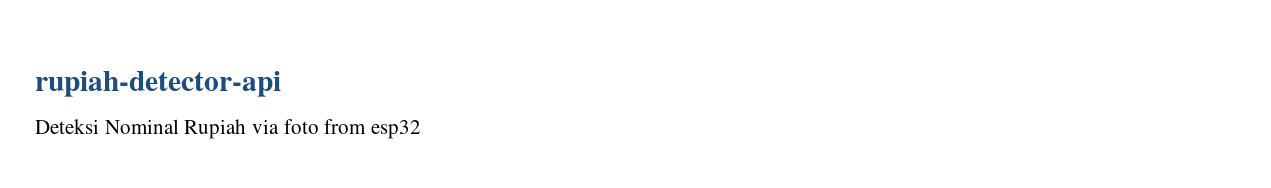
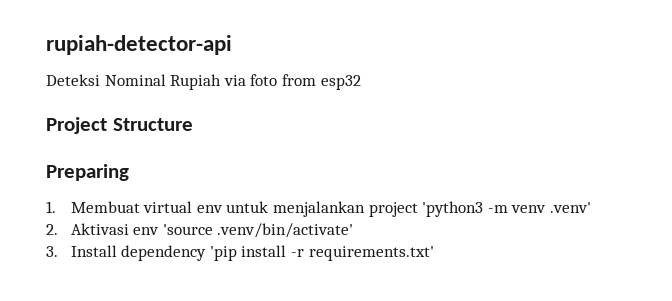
+ Project Structure
+ Preparing
+ 1. Membuat virtual env untuk menjalankan project 'python3 -m venv .venv'
+ 2. Aktivasi env 'source .venv/bin/activate'
+ 3. Install dependency 'pip install -r requirements.txt'

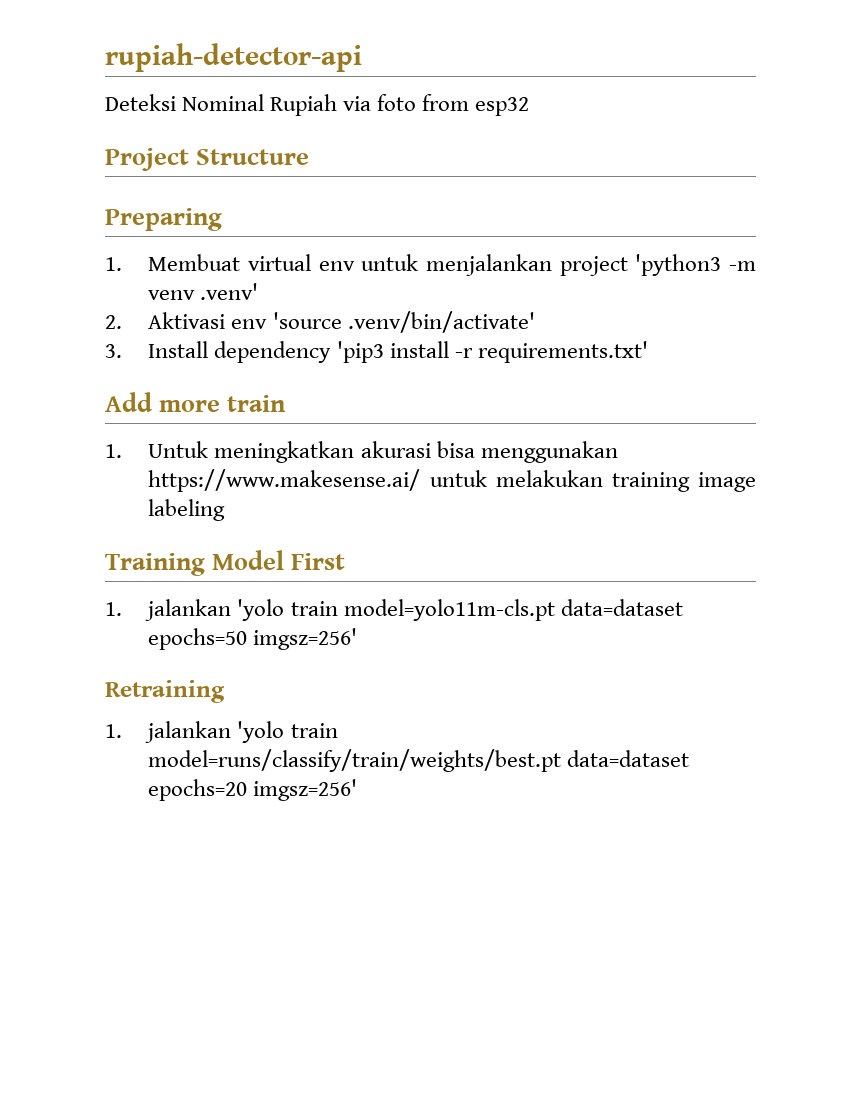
- 3. Install dependency 'pip install -r requirements.txt'
+ 3. Install dependency 'pip3 install -r requirements.txt'
+ Add more train
+ 1. Untuk meningkatkan akurasi bisa menggunakan https://www.makesense.ai/ untuk melakukan training image labeling
+ Training Model First
+ 1. jalankan 'yolo train model=yolo11m-cls.pt data=dataset epochs=50 imgsz=256'
+ Retraining
+ 1. jalankan 'yolo train model=runs/classify/train/weights/best.pt data=dataset epochs=20 imgsz=256'

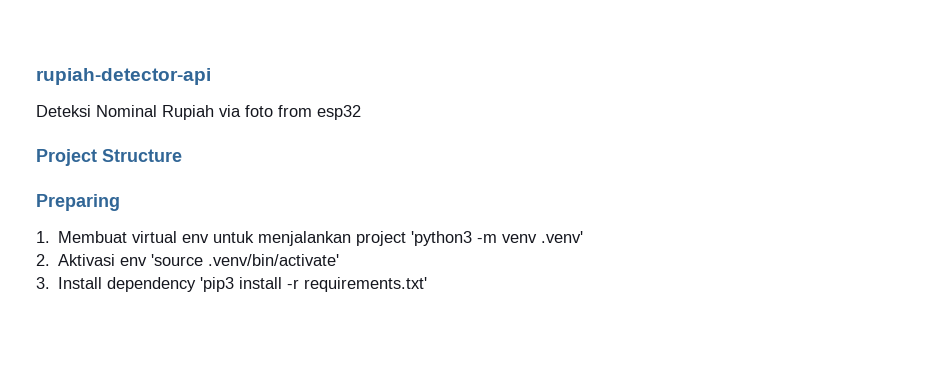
- Add more train
- 1. Untuk meningkatkan akurasi bisa menggunakan https://www.makesense.ai/ untuk melakukan training image labeling
- Training Model First
- 1. jalankan 'yolo train model=yolo11m-cls.pt data=dataset epochs=50 imgsz=256'
- Retraining
- 1. jalankan 'yolo train model=runs/classify/train/weights/best.pt data=dataset epochs=20 imgsz=256'

